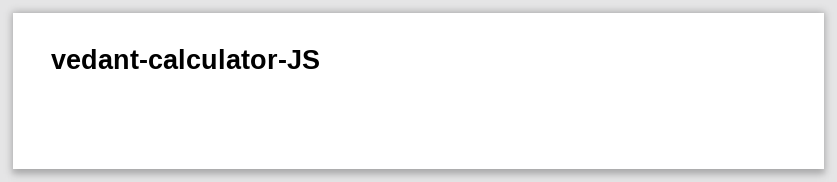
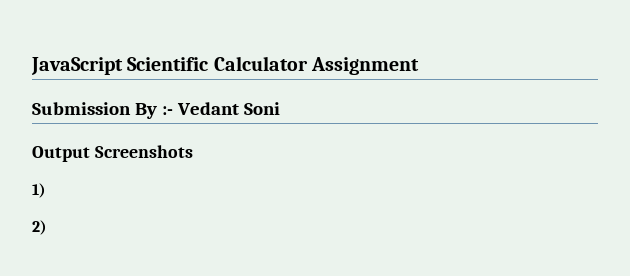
- vedant-calculator-JS
+ JavaScript Scientific Calculator Assignment
+ Submission By :- Vedant Soni
+ Output Screenshots
+ 1)
+ 2)

